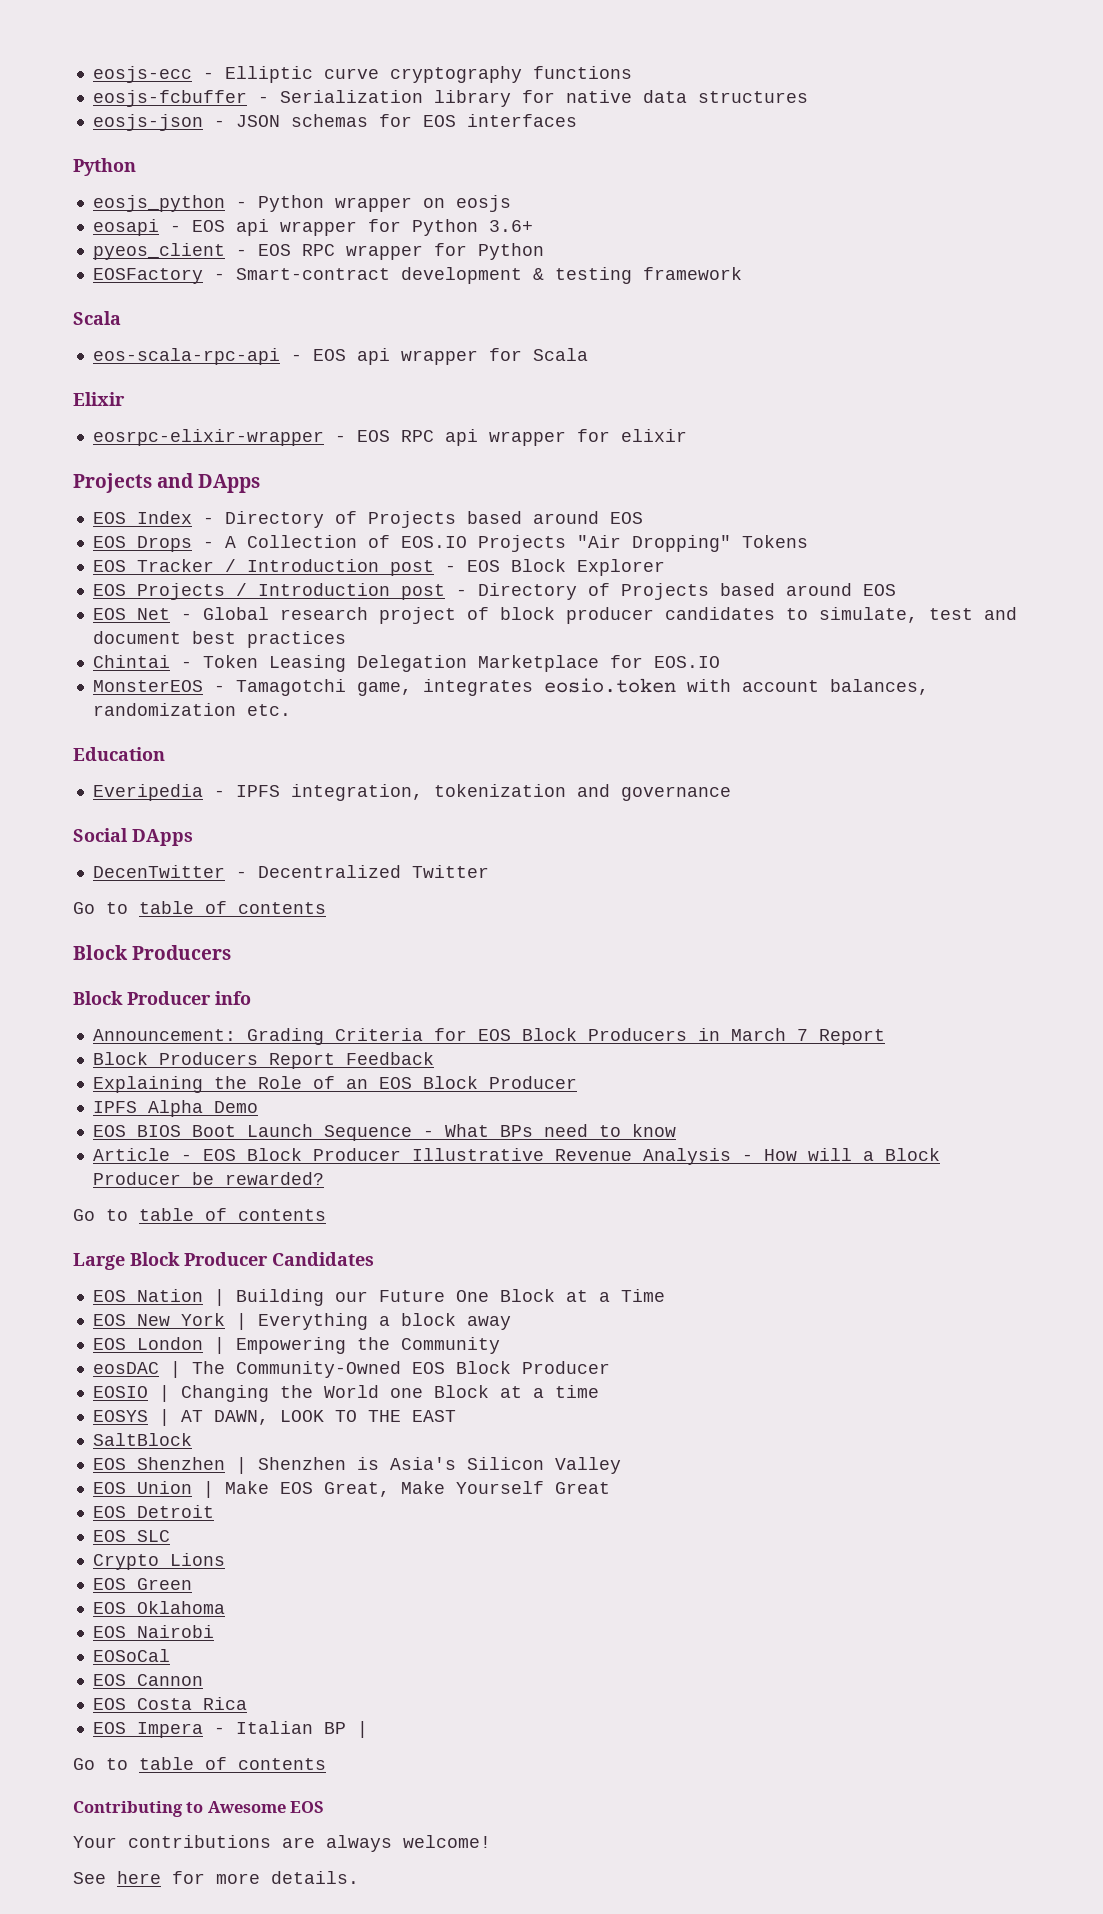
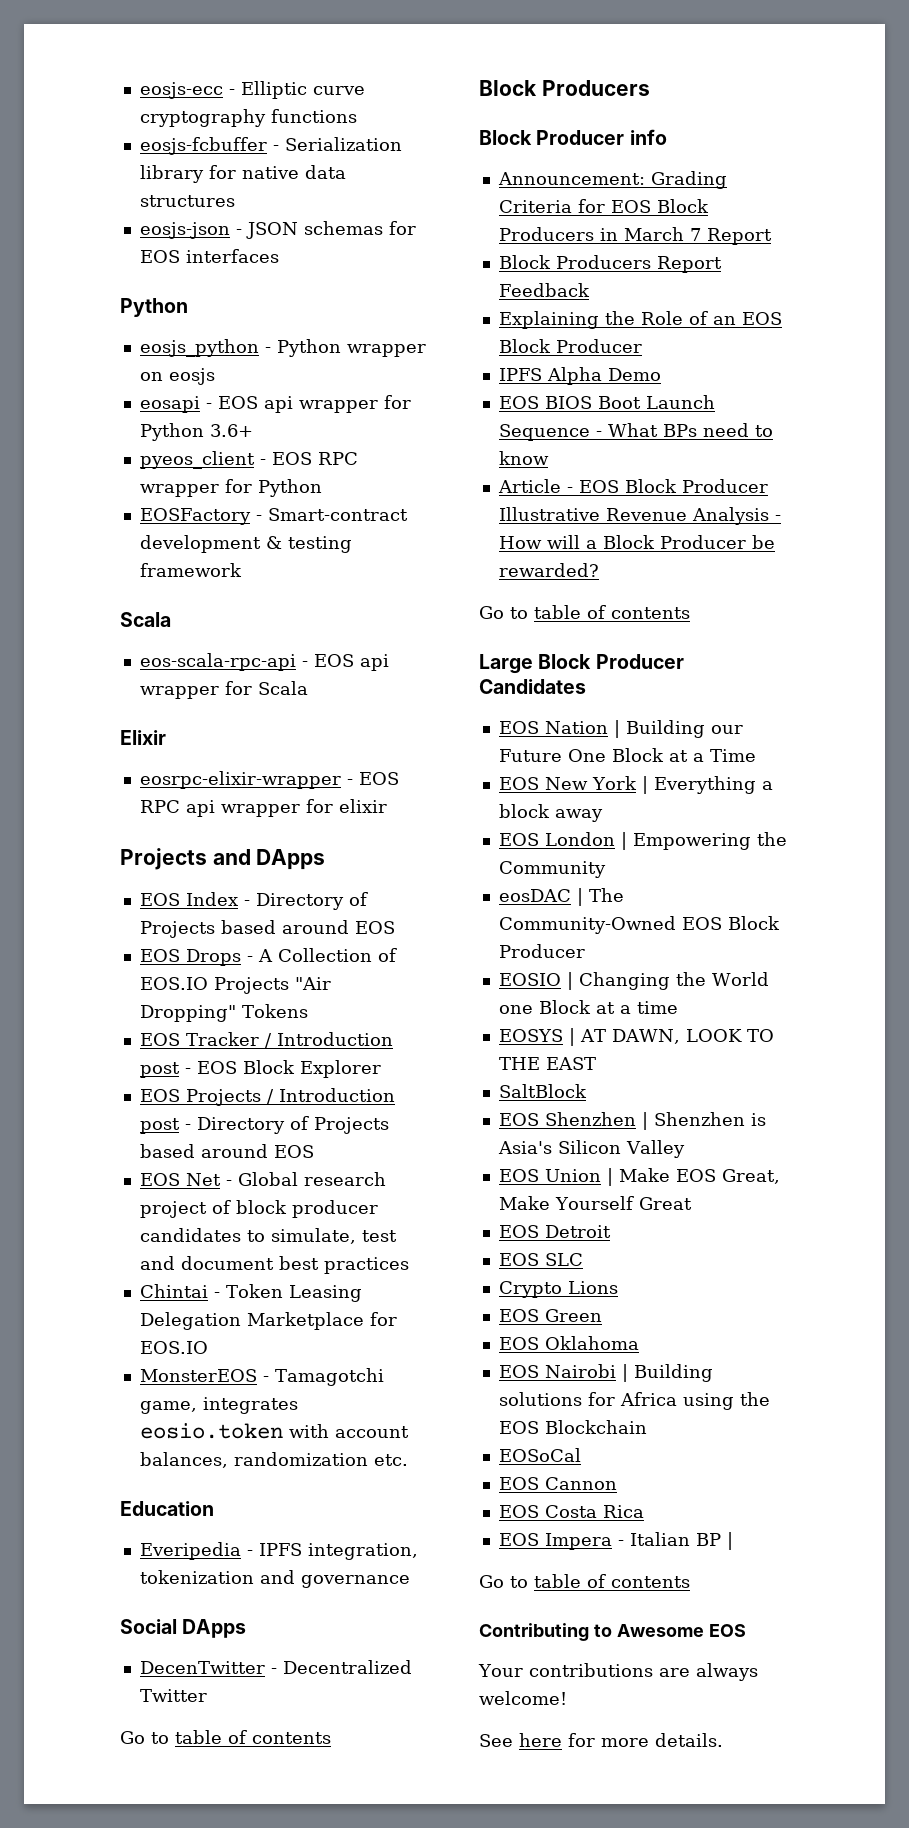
- EOS Nairobi
+ EOS Nairobi | Building solutions for Africa using the EOS Blockchain

